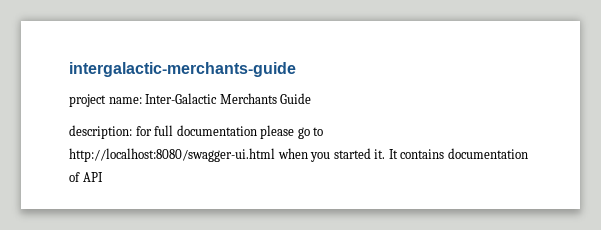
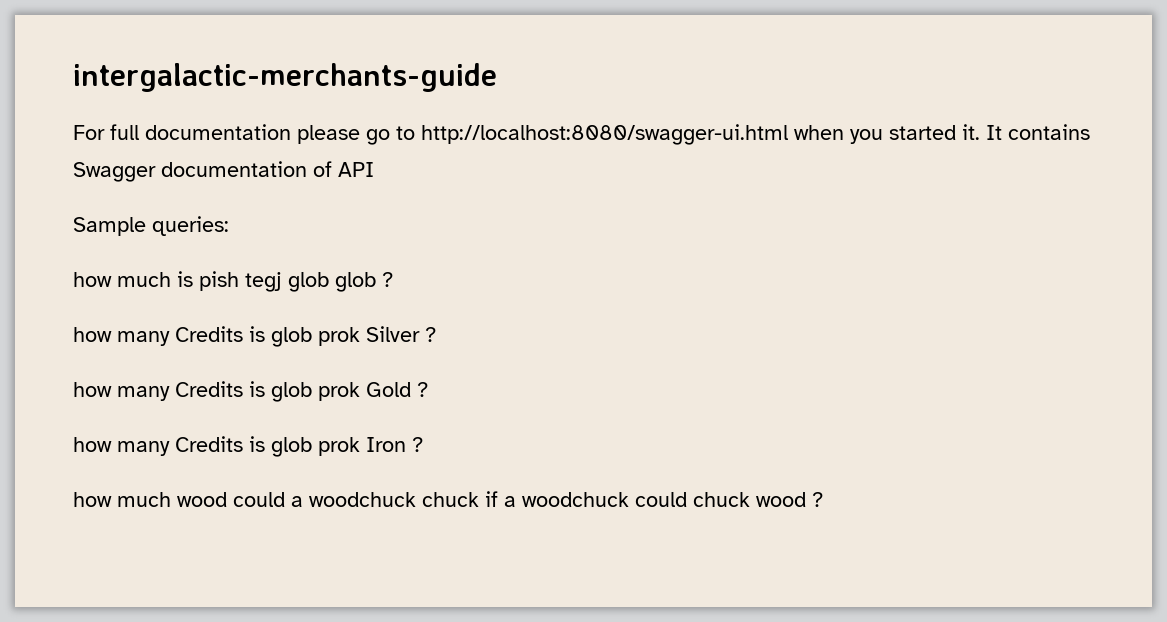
- project name: Inter-Galactic Merchants Guide
- description: for full documentation please go to http://localhost:8080/swagger-ui.html when you started it.
+ For full documentation please go to http://localhost:8080/swagger-ui.html when you started it.
- It contains documentation of API
+ It contains Swagger documentation of API
+ Sample queries:
+ how much is pish tegj glob glob ?
+ how many Credits is glob prok Silver ?
+ how many Credits is glob prok Gold ?
+ how many Credits is glob prok Iron ?
+ how much wood could a woodchuck chuck if a woodchuck could chuck wood ?

